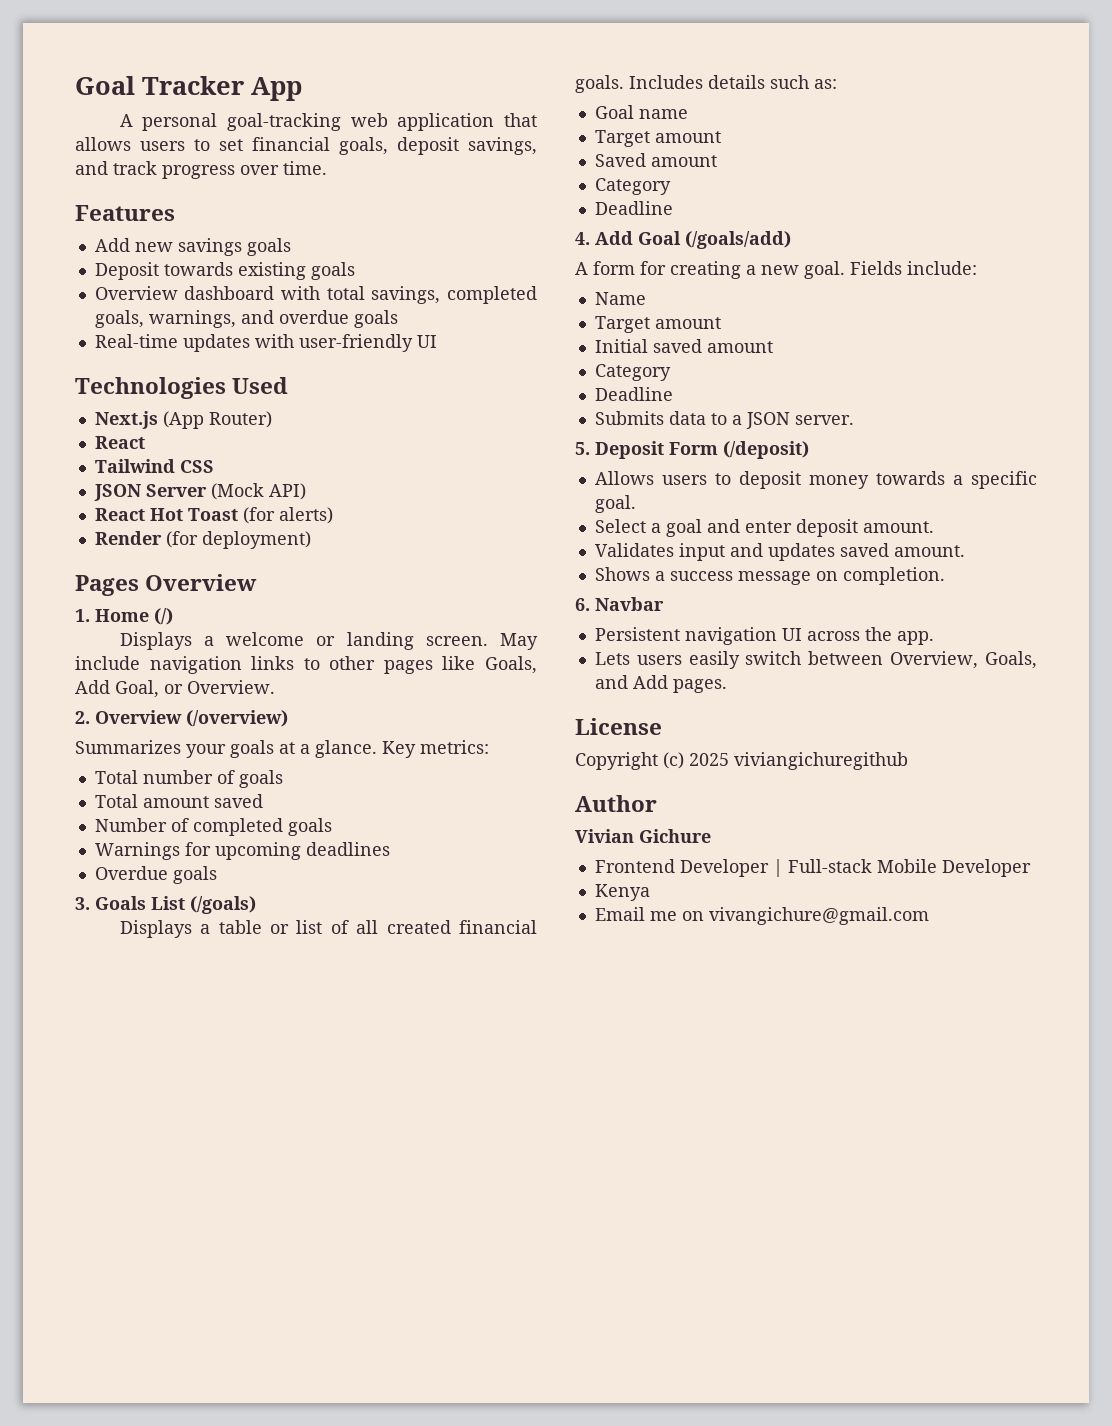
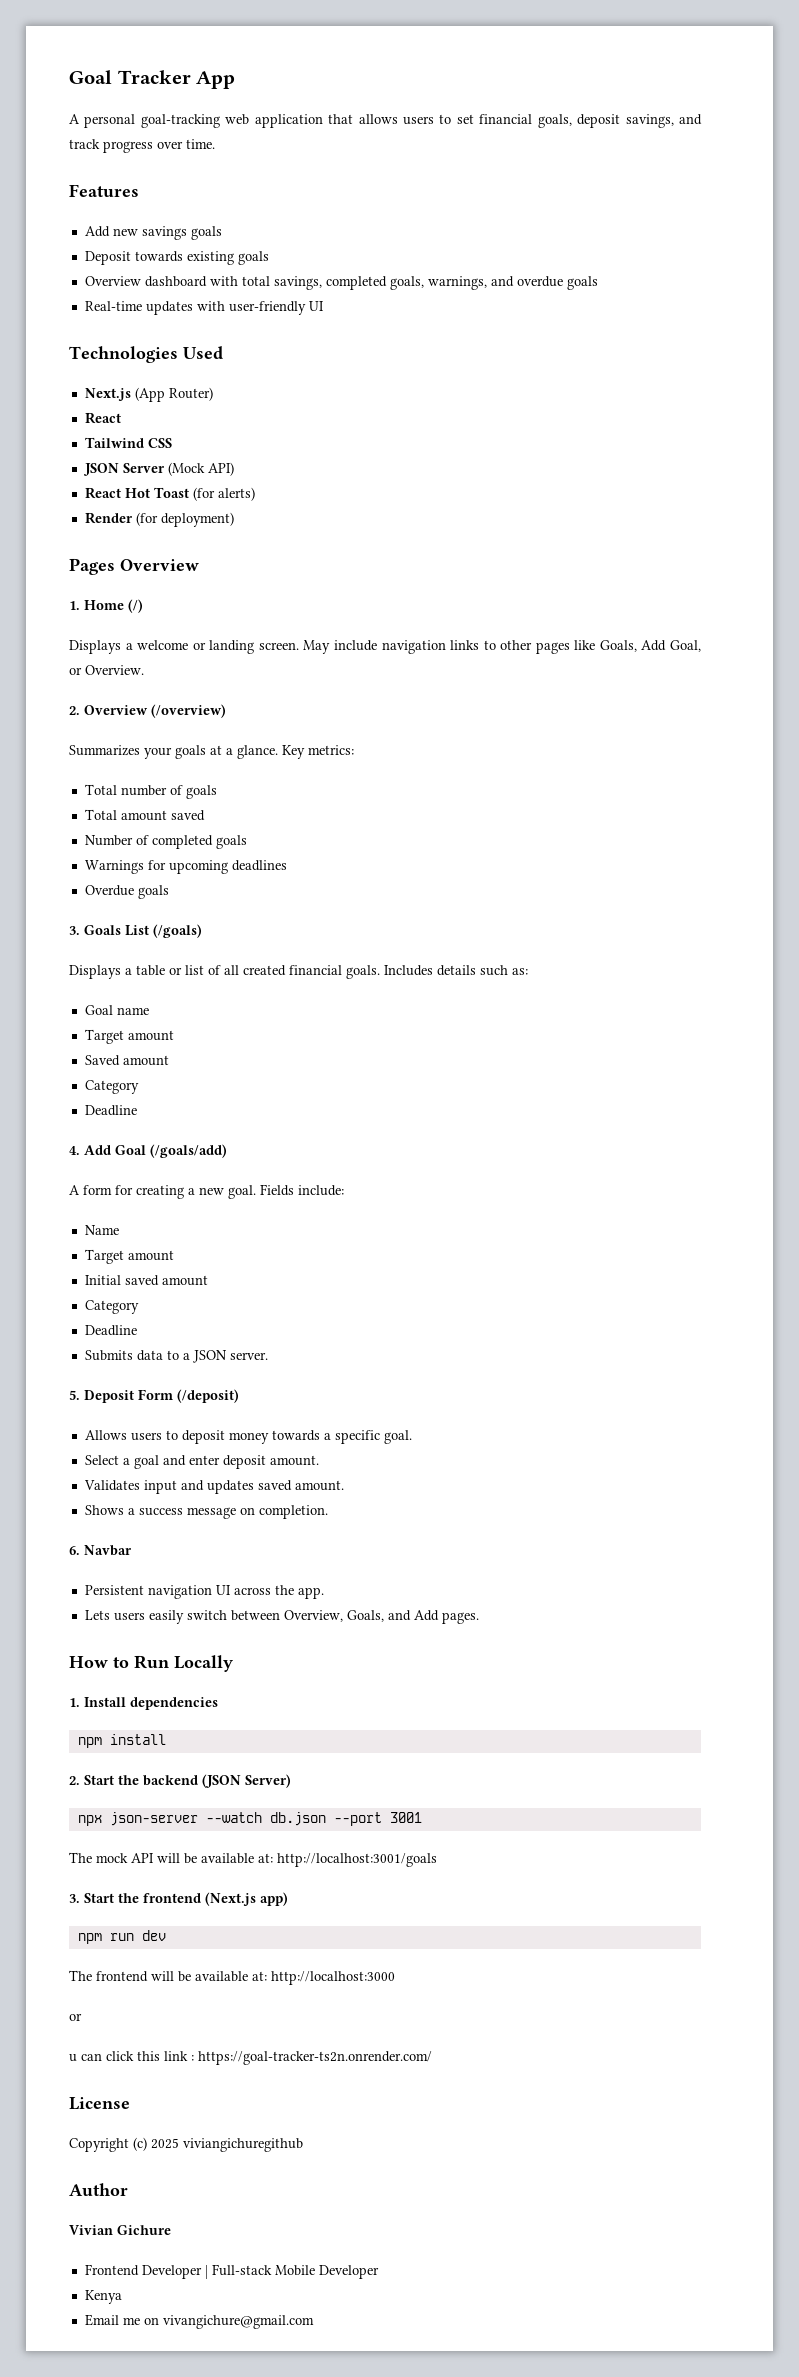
+ How to Run Locally
+ 1. Install dependencies
+ npm install
+ 2. Start the backend (JSON Server)
+ npx json-server --watch db.json --port 3001
+ The mock API will be available at: http://localhost:3001/goals
+ 3. Start the frontend (Next.js app)
+ npm run dev
+ The frontend will be available at: http://localhost:3000
+ or
+ u can click this link : https://goal-tracker-ts2n.onrender.com/

